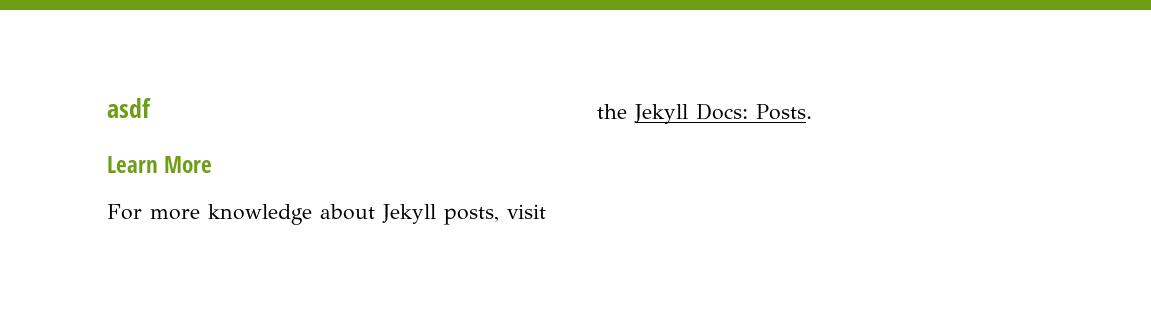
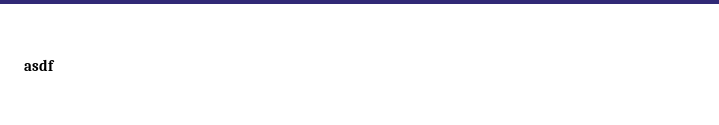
- Learn More
- For more knowledge about Jekyll posts, visit the Jekyll Docs: Posts.

